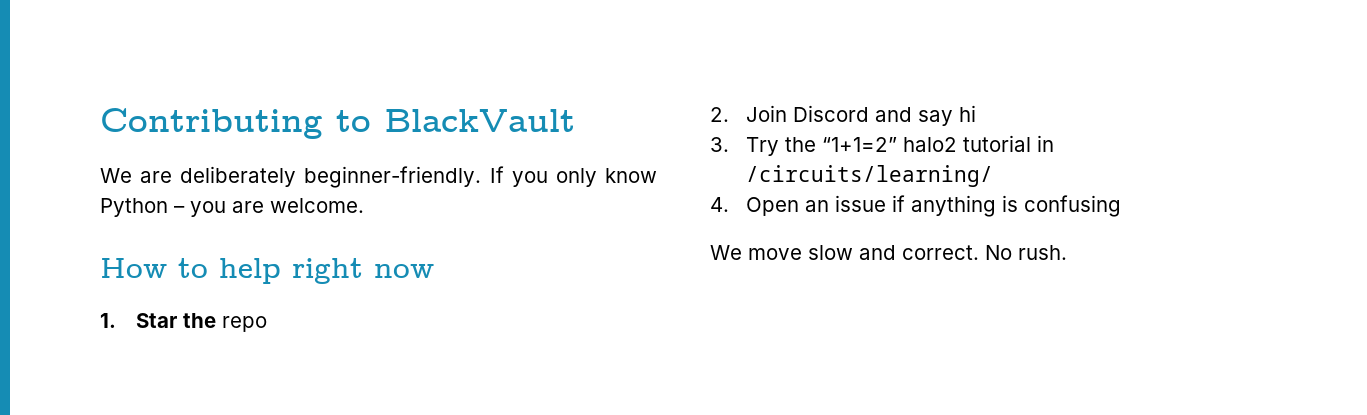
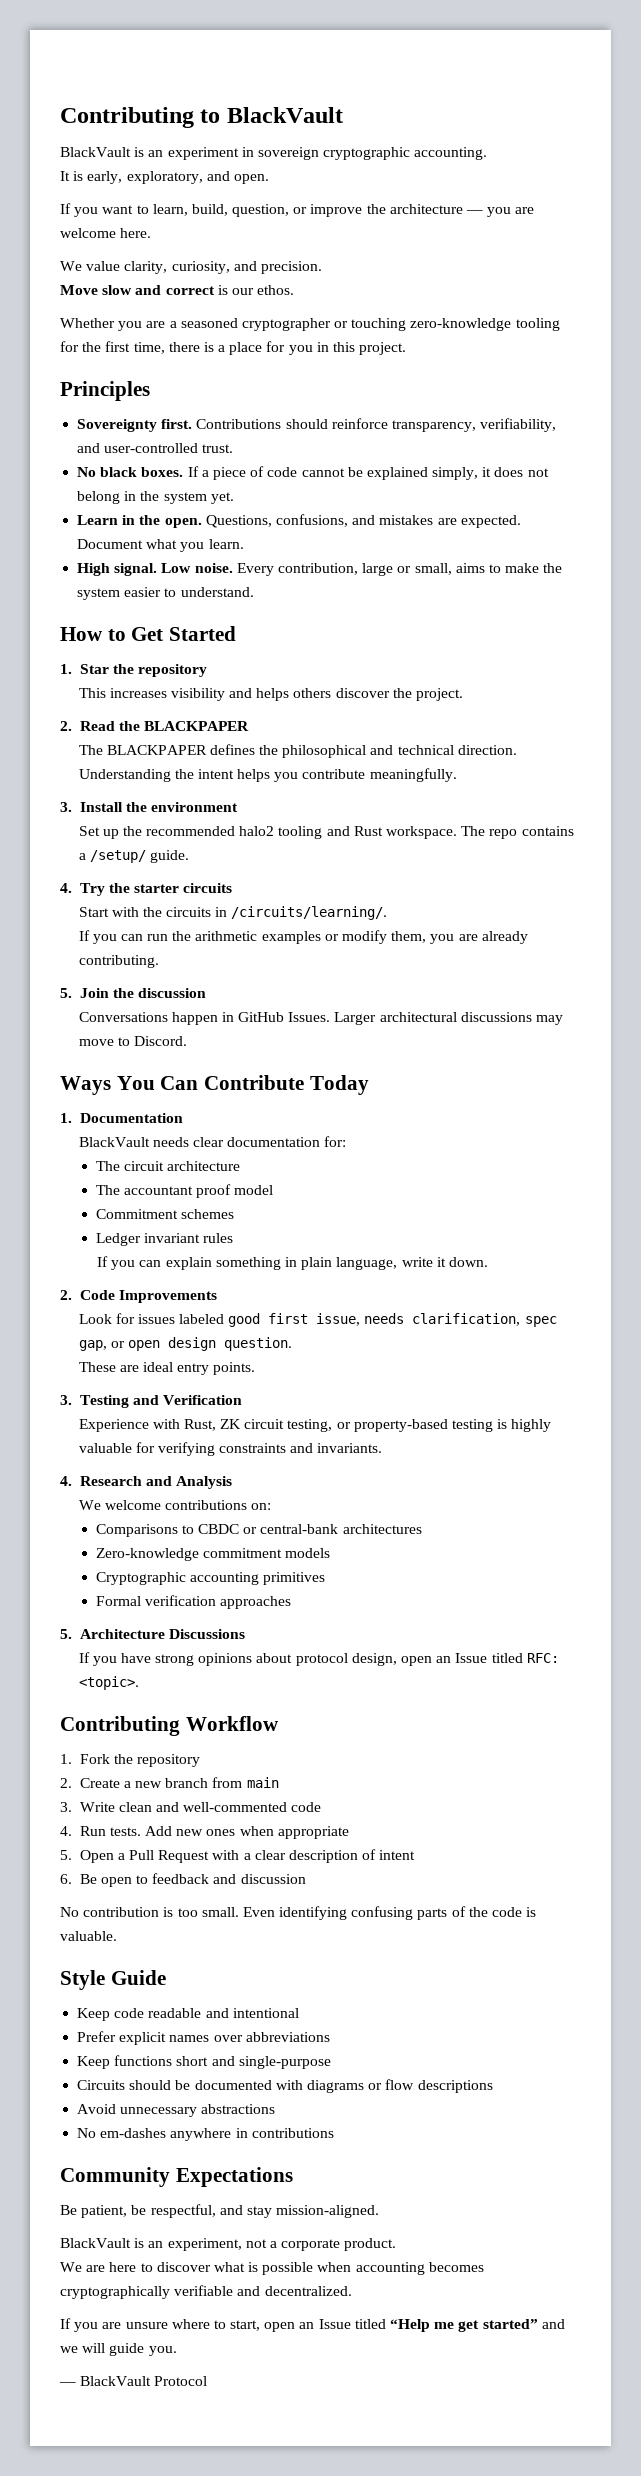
- We are deliberately beginner-friendly. If you only know Python – you are welcome.
+ BlackVault is an experiment in sovereign cryptographic accounting.
+ It is early, exploratory, and open.
+ If you want to learn, build, question, or improve the architecture — you are welcome here.
+ We value clarity, curiosity, and precision.
+ Move slow and correct is our ethos.
+ Whether you are a seasoned cryptographer or touching zero-knowledge tooling for the first time, there is a place for you in this project.
+ Principles
+ Sovereignty first. Contributions should reinforce transparency, verifiability, and user-controlled trust.
+ No black boxes. If a piece of code cannot be explained simply, it does not belong in the system yet.
+ Learn in the open. Questions, confusions, and mistakes are expected. Document what you learn.
+ High signal. Low noise. Every contribution, large or small, aims to make the system easier to understand.
- How to help right now
+ How to Get Started
- 1. Star the repo
- 2. Join Discord and say hi
- 3. Try the “1+1=2” halo2 tutorial in /circuits/learning/
- 4. Open an issue if anything is confusing
- We move slow and correct. No rush.
+ 1. Star the repository
+ This increases visibility and helps others discover the project.
+ 2. Read the BLACKPAPER
+ The BLACKPAPER defines the philosophical and technical direction. Understanding the intent helps you contribute meaningfully.
+ 3. Install the environment
+ Set up the recommended halo2 tooling and Rust workspace. The repo contains a /setup/ guide.
+ 4. Try the starter circuits
+ Start with the circuits in /circuits/learning/.
+ If you can run the arithmetic examples or modify them, you are already contributing.
+ 5. Join the discussion
+ Conversations happen in GitHub Issues. Larger architectural discussions may move to Discord.
+ Ways You Can Contribute Today
+ 1. Documentation
+ BlackVault needs clear documentation for:
+ The circuit architecture
+ The accountant proof model
+ Commitment schemes
+ Ledger invariant rules
+ If you can explain something in plain language, write it down.
+ 2. Code Improvements
+ Look for issues labeled good first issue, needs clarification, spec gap, or open design question.
+ These are ideal entry points.
+ 3. Testing and Verification
+ Experience with Rust, ZK circuit testing, or property-based testing is highly valuable for verifying constraints and invariants.
+ 4. Research and Analysis
+ We welcome contributions on:
+ Comparisons to CBDC or central-bank architectures
+ Zero-knowledge commitment models
+ Cryptographic accounting primitives
+ Formal verification approaches
+ 5. Architecture Discussions
+ If you have strong opinions about protocol design, open an Issue titled RFC: <topic>.
+ Contributing Workflow
+ 1. Fork the repository
+ 2. Create a new branch from main
+ 3. Write clean and well-commented code
+ 4. Run tests. Add new ones when appropriate
+ 5. Open a Pull Request with a clear description of intent
+ 6. Be open to feedback and discussion
+ No contribution is too small. Even identifying confusing parts of the code is valuable.
+ Style Guide
+ Keep code readable and intentional
+ Prefer explicit names over abbreviations
+ Keep functions short and single-purpose
+ Circuits should be documented with diagrams or flow descriptions
+ Avoid unnecessary abstractions
+ No em-dashes anywhere in contributions
+ Community Expectations
+ Be patient, be respectful, and stay mission-aligned.
+ BlackVault is an experiment, not a corporate product.
+ We are here to discover what is possible when accounting becomes cryptographically verifiable and decentralized.
+ If you are unsure where to start, open an Issue titled “Help me get started” and we will guide you.
+ — BlackVault Protocol

